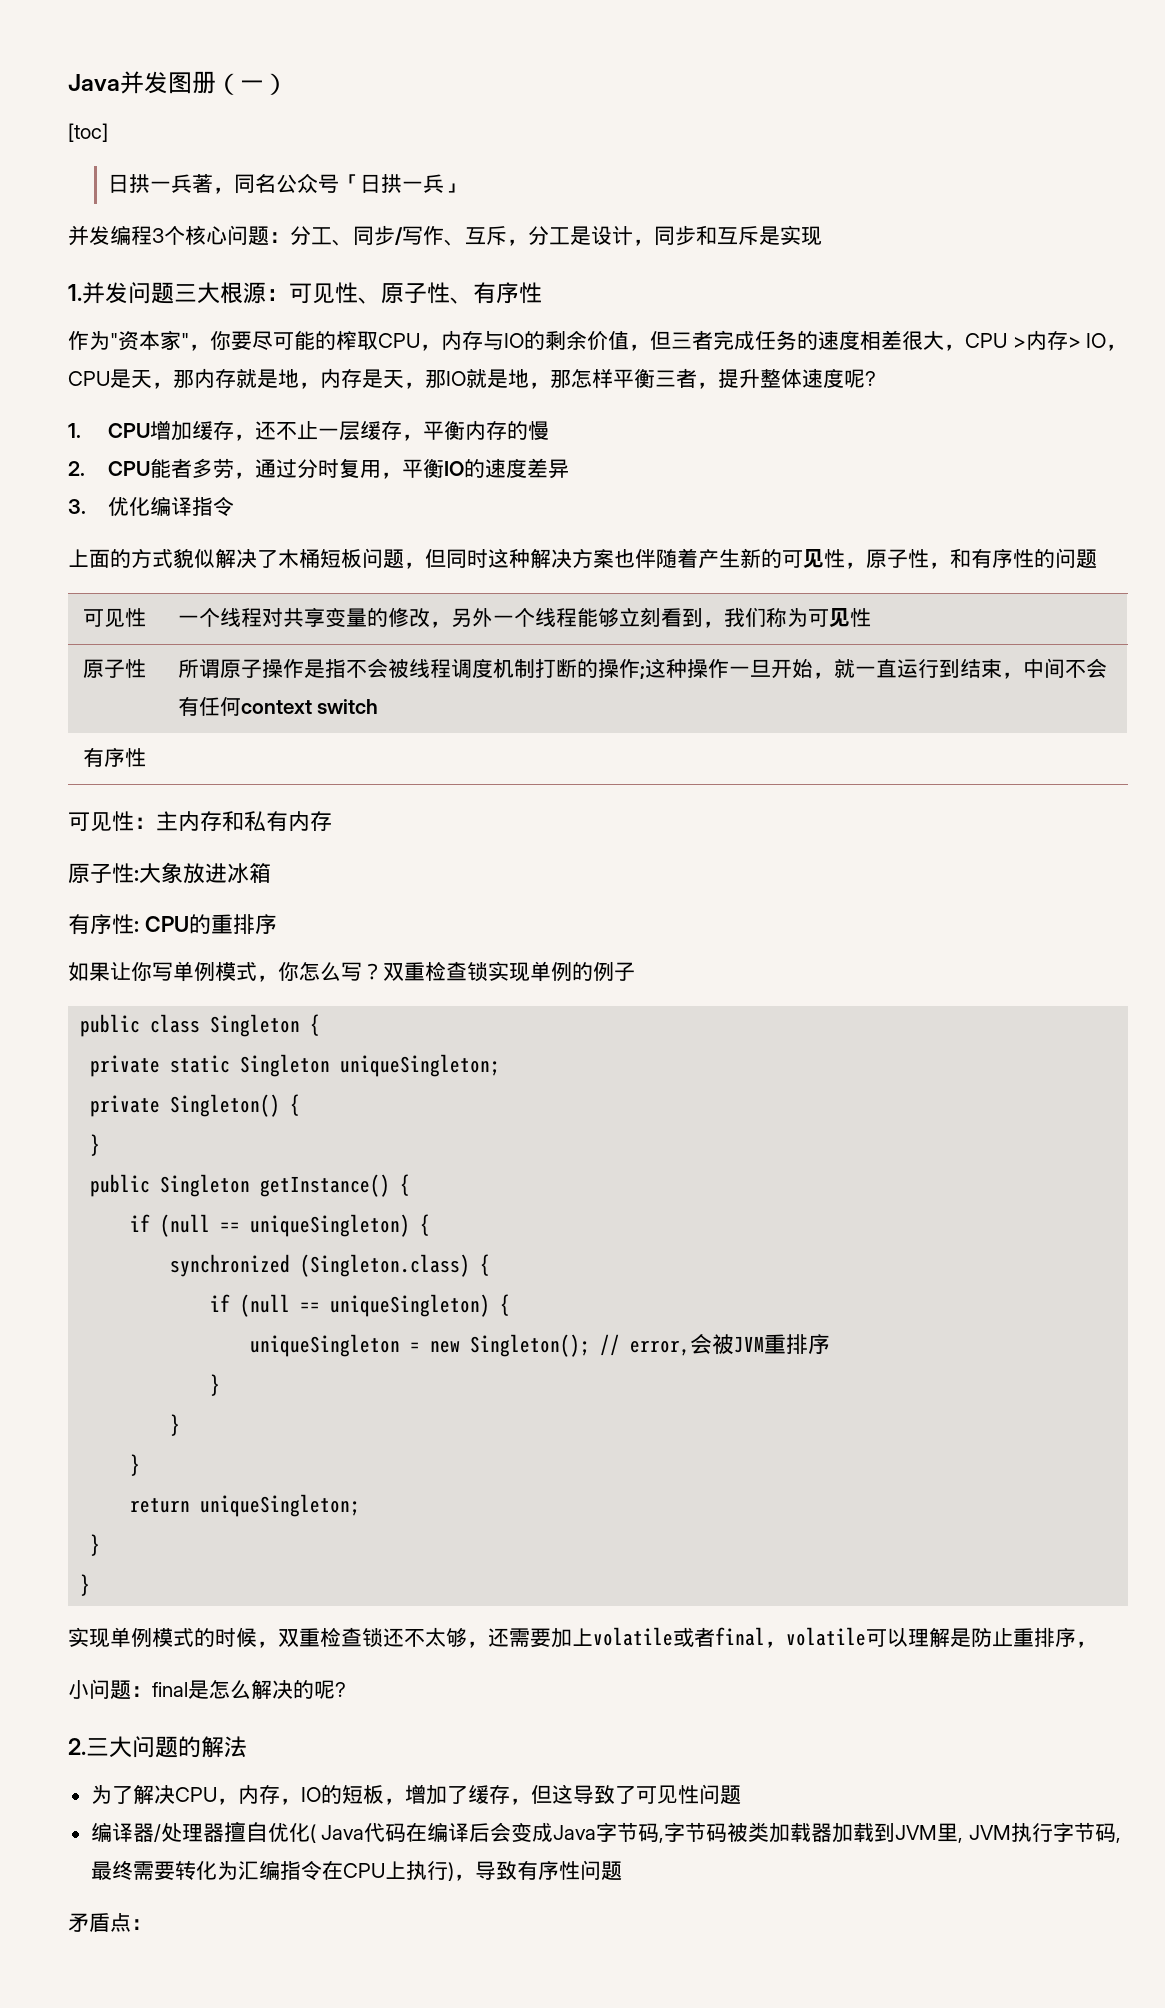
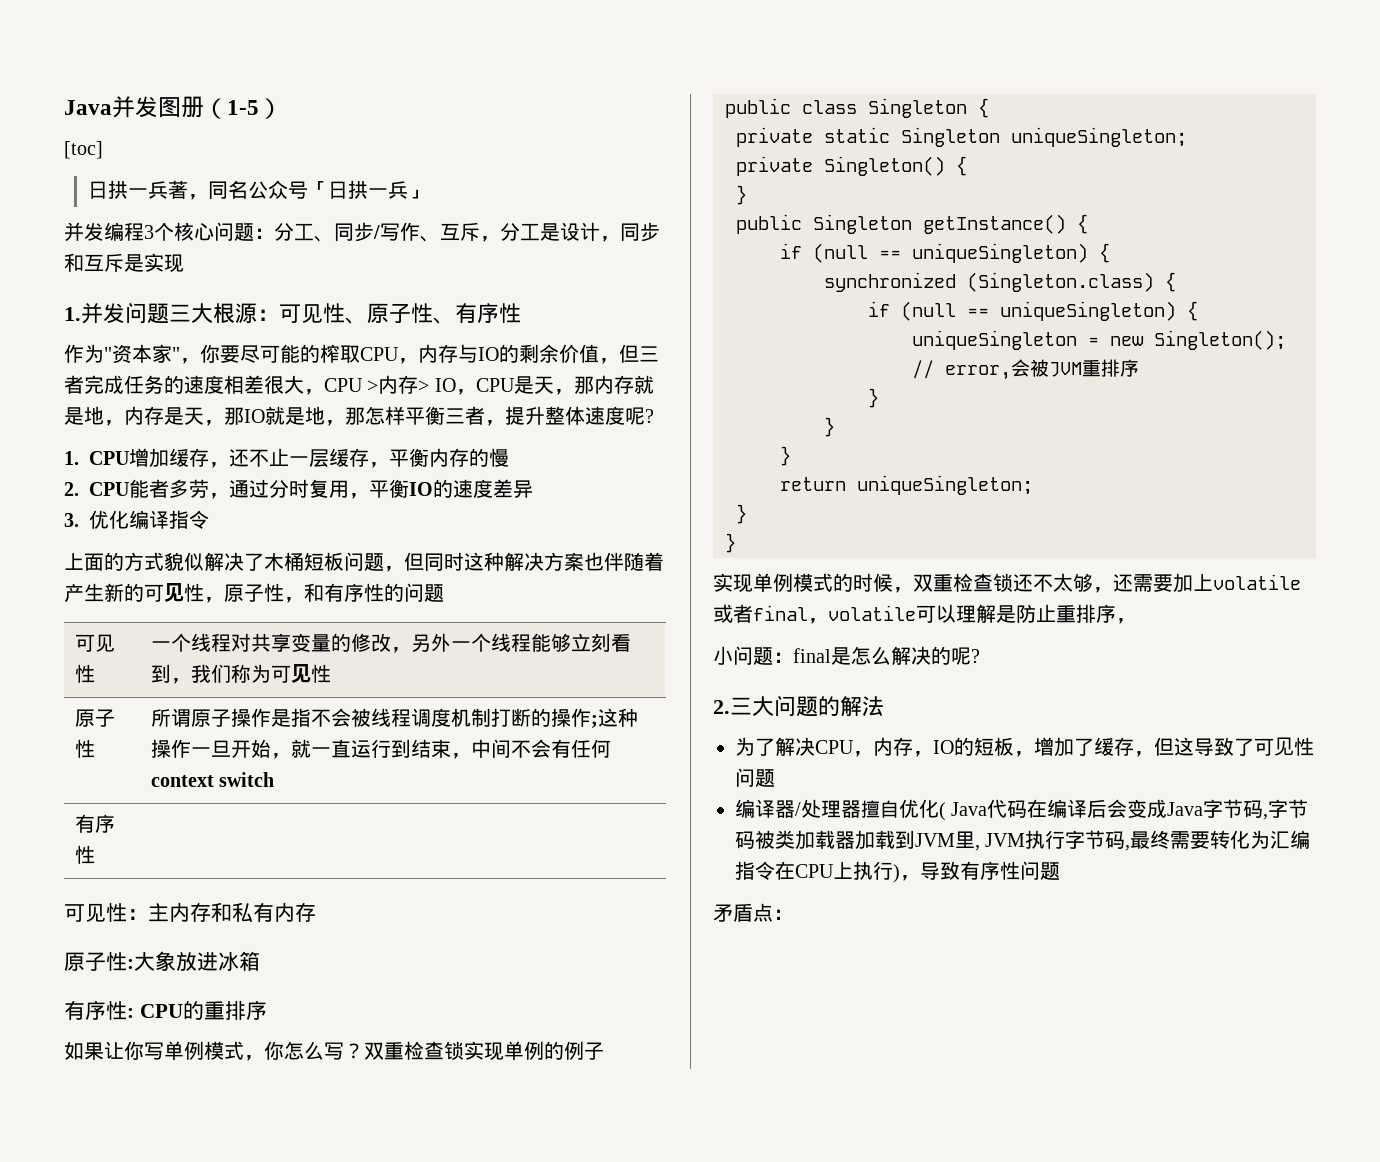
- Java并发图册（一）
+ Java并发图册（1-5）

